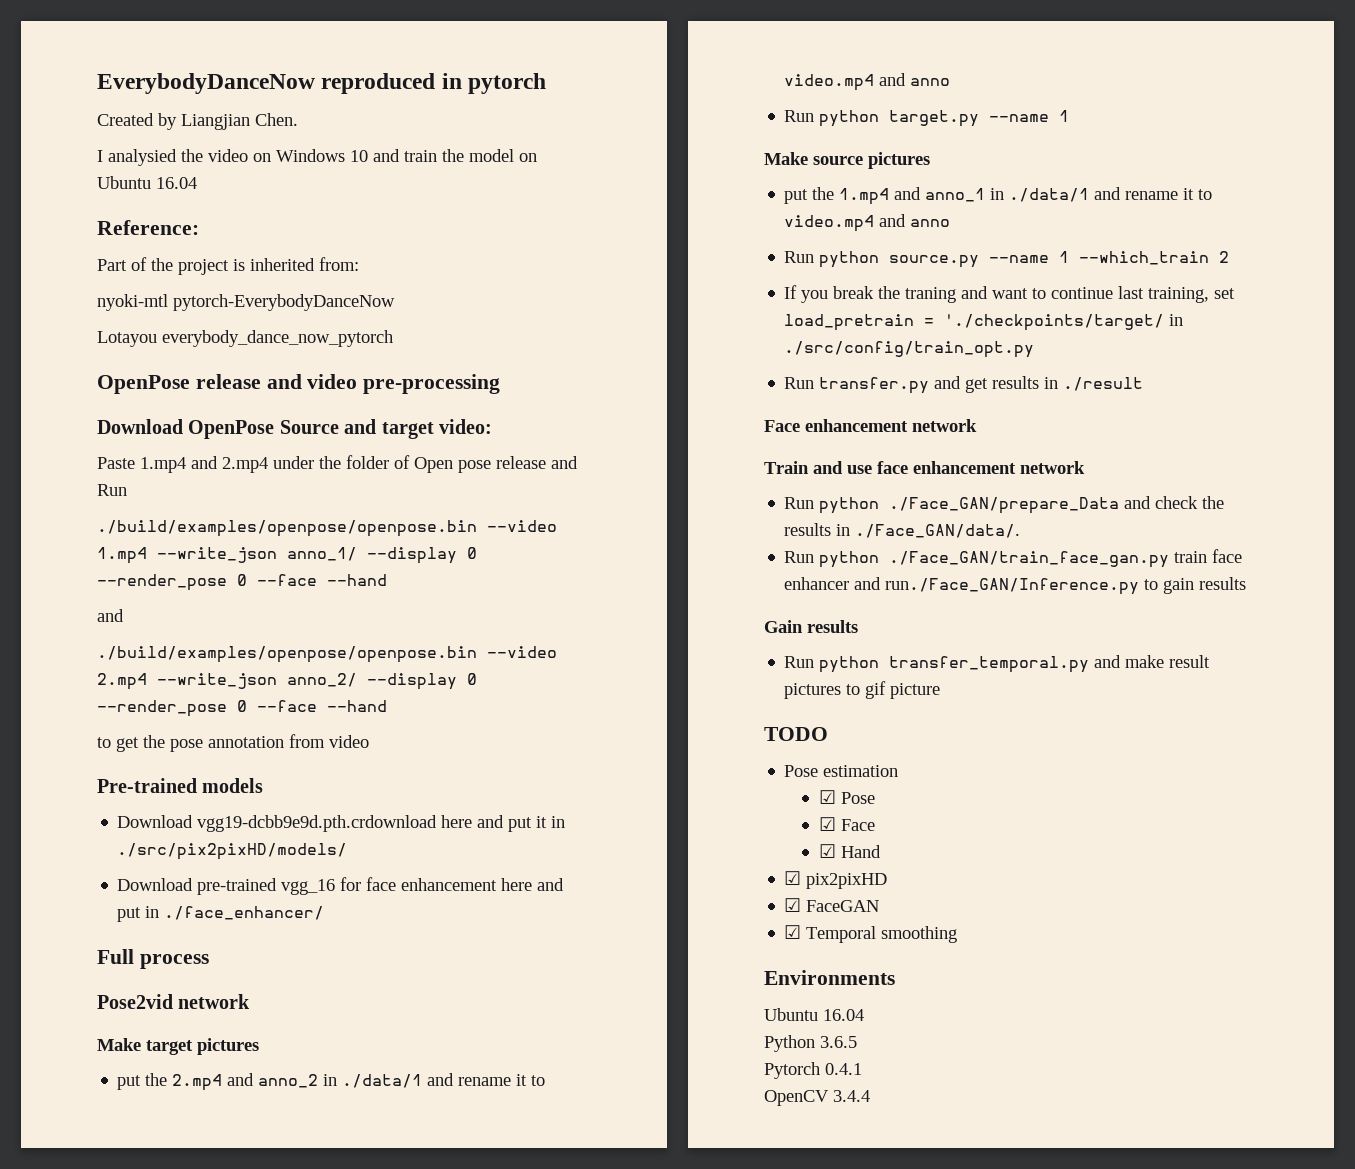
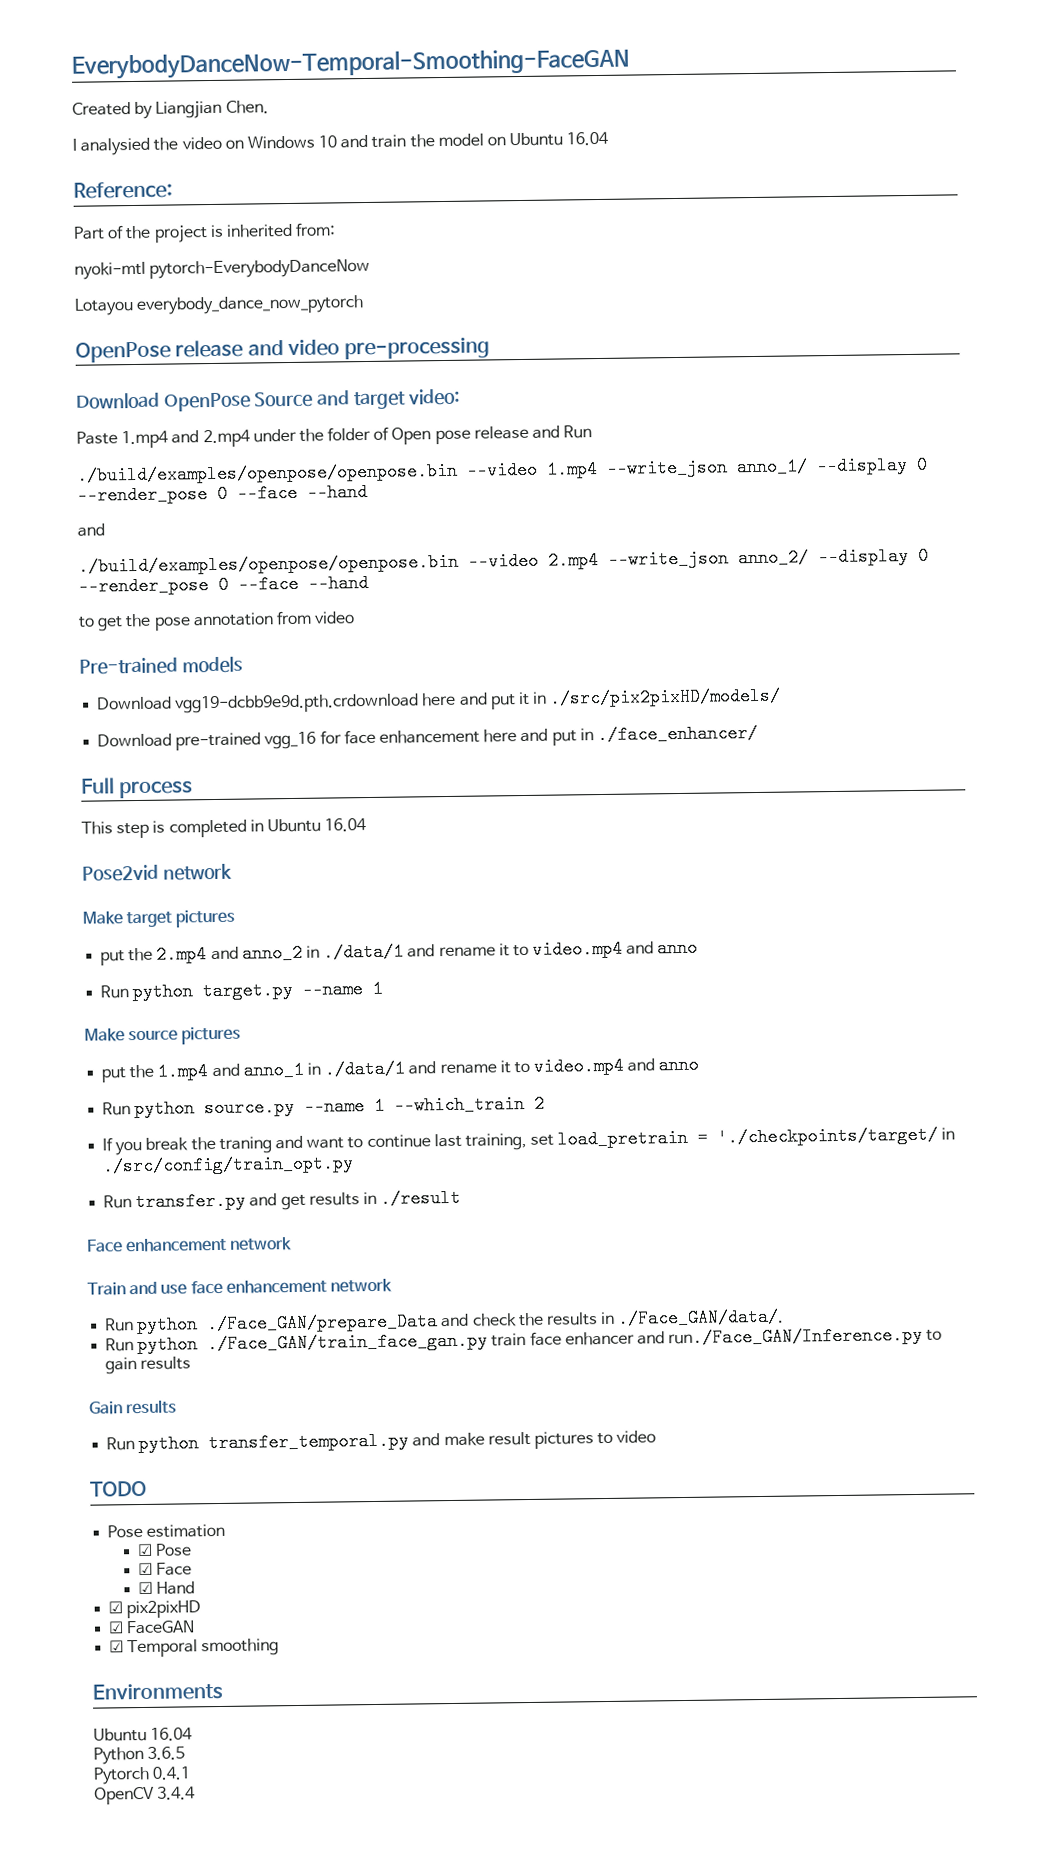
- EverybodyDanceNow reproduced in pytorch
+ EverybodyDanceNow-Temporal-Smoothing-FaceGAN
+ This step is completed in Ubuntu 16.04
- Run python transfer_temporal.py and make result pictures to gif picture
+ Run python transfer_temporal.py and make result pictures to video

